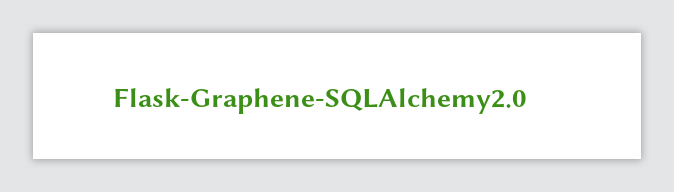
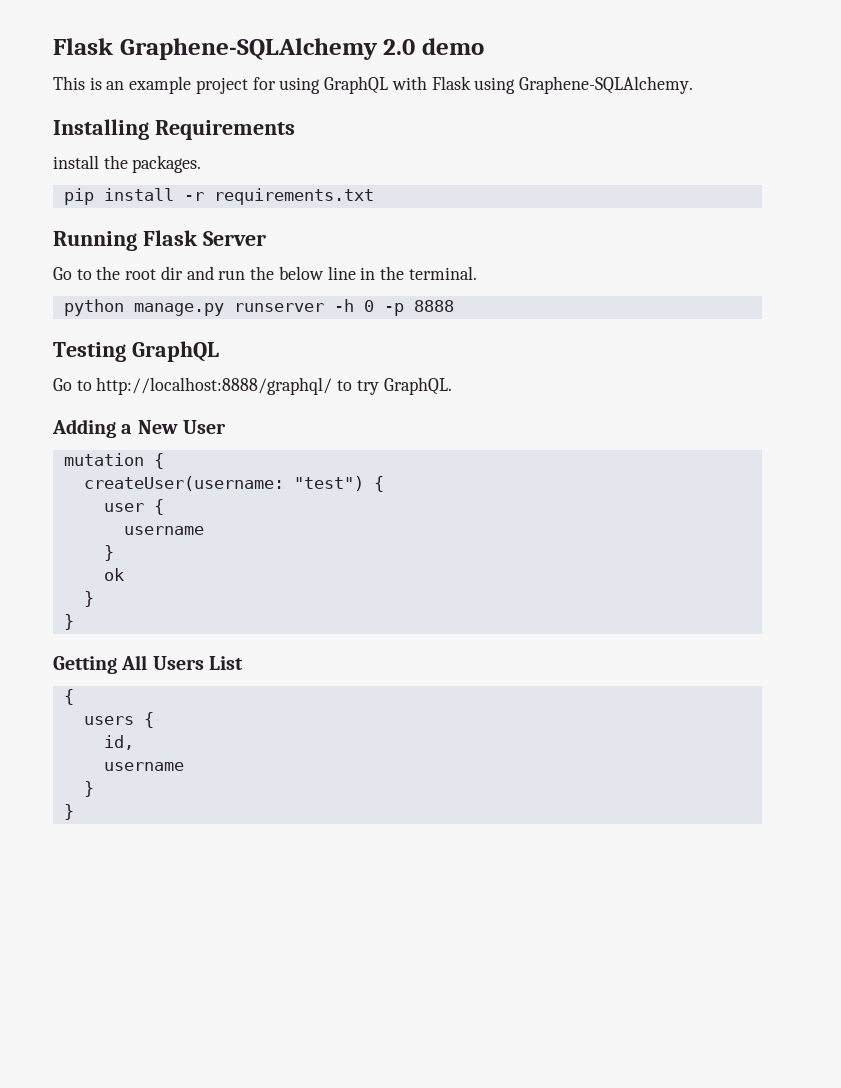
- Flask-Graphene-SQLAlchemy2.0
+ Flask Graphene-SQLAlchemy 2.0 demo
+ This is an example project for using GraphQL with Flask using Graphene-SQLAlchemy.
+ Installing Requirements
+ install the packages.
+ pip install -r requirements.txt
+ Running Flask Server
+ Go to the root dir and run the below line in the terminal.
+ python manage.py runserver -h 0 -p 8888
+ Testing GraphQL
+ Go to http://localhost:8888/graphql/ to try GraphQL.
+ Adding a New User
+ mutation {
+ createUser(username: "test") {
+ user {
+ username
+ }
+ ok
+ }
+ }
+ Getting All Users List
+ {
+ users {
+ id,
+ username
+ }
+ }

